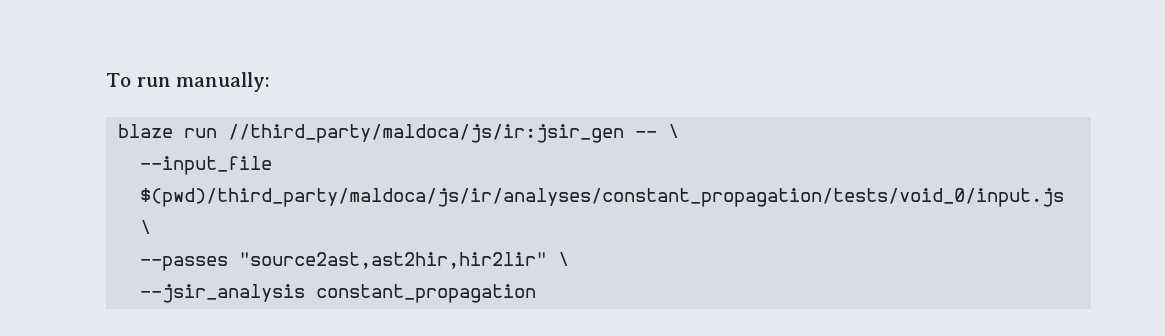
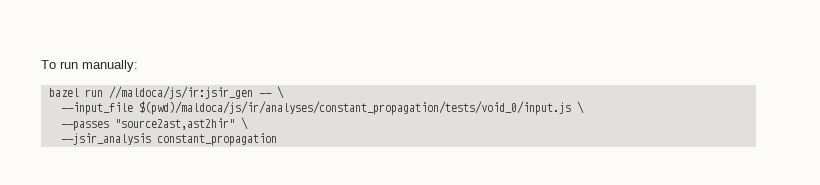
- blaze run //third_party/maldoca/js/ir:jsir_gen -- \
+ bazel run //maldoca/js/ir:jsir_gen -- \
- --input_file $(pwd)/third_party/maldoca/js/ir/analyses/constant_propagation/tests/void_0/input.js \
+ --input_file $(pwd)/maldoca/js/ir/analyses/constant_propagation/tests/void_0/input.js \
- --passes "source2ast,ast2hir,hir2lir" \
+ --passes "source2ast,ast2hir" \

